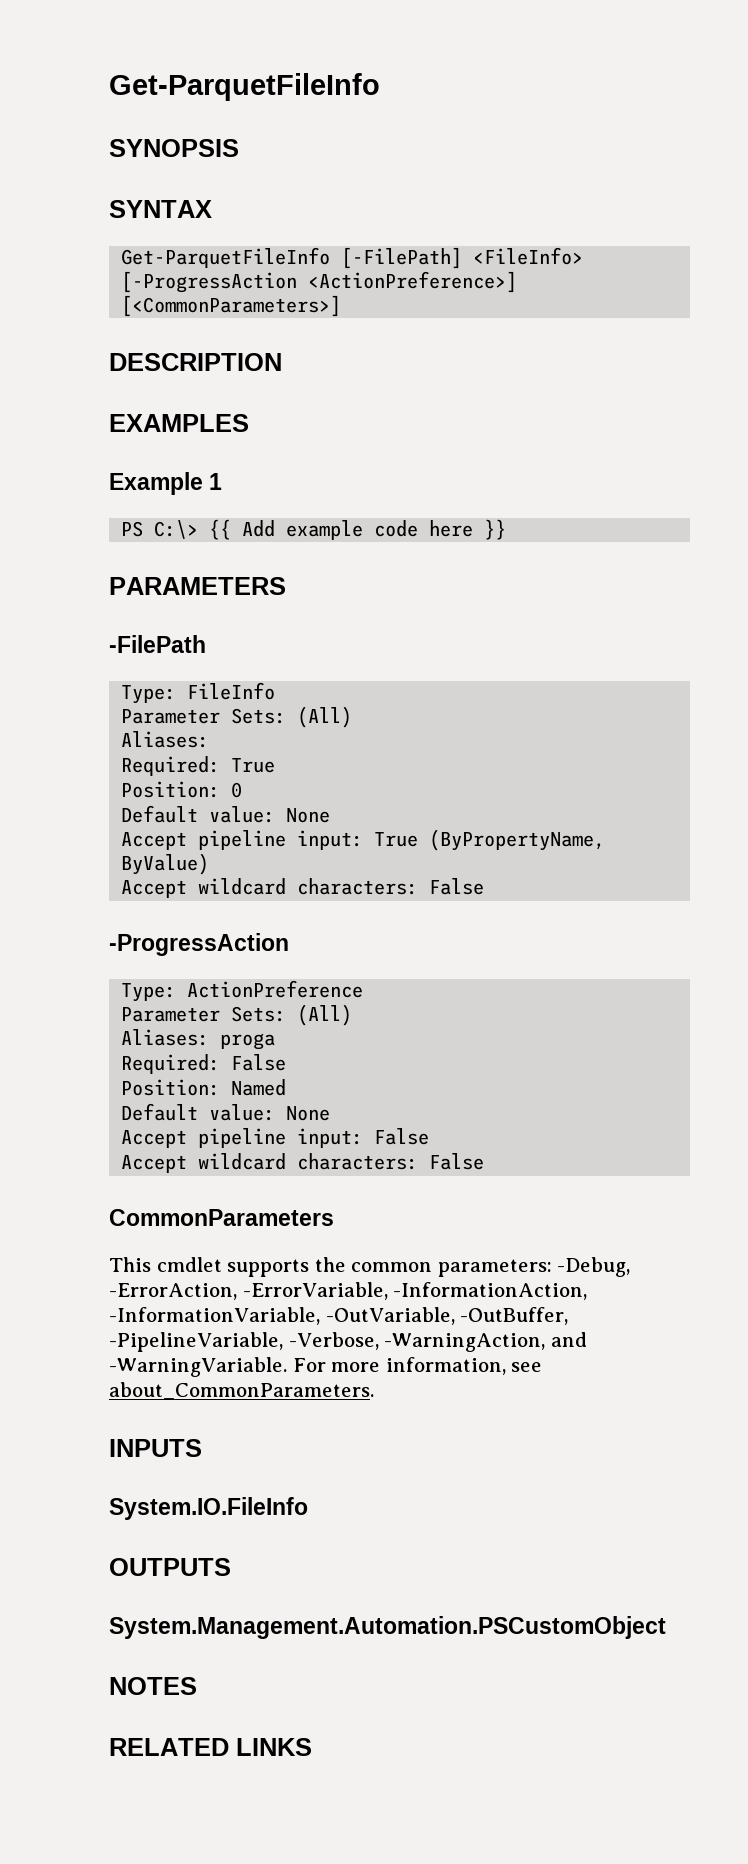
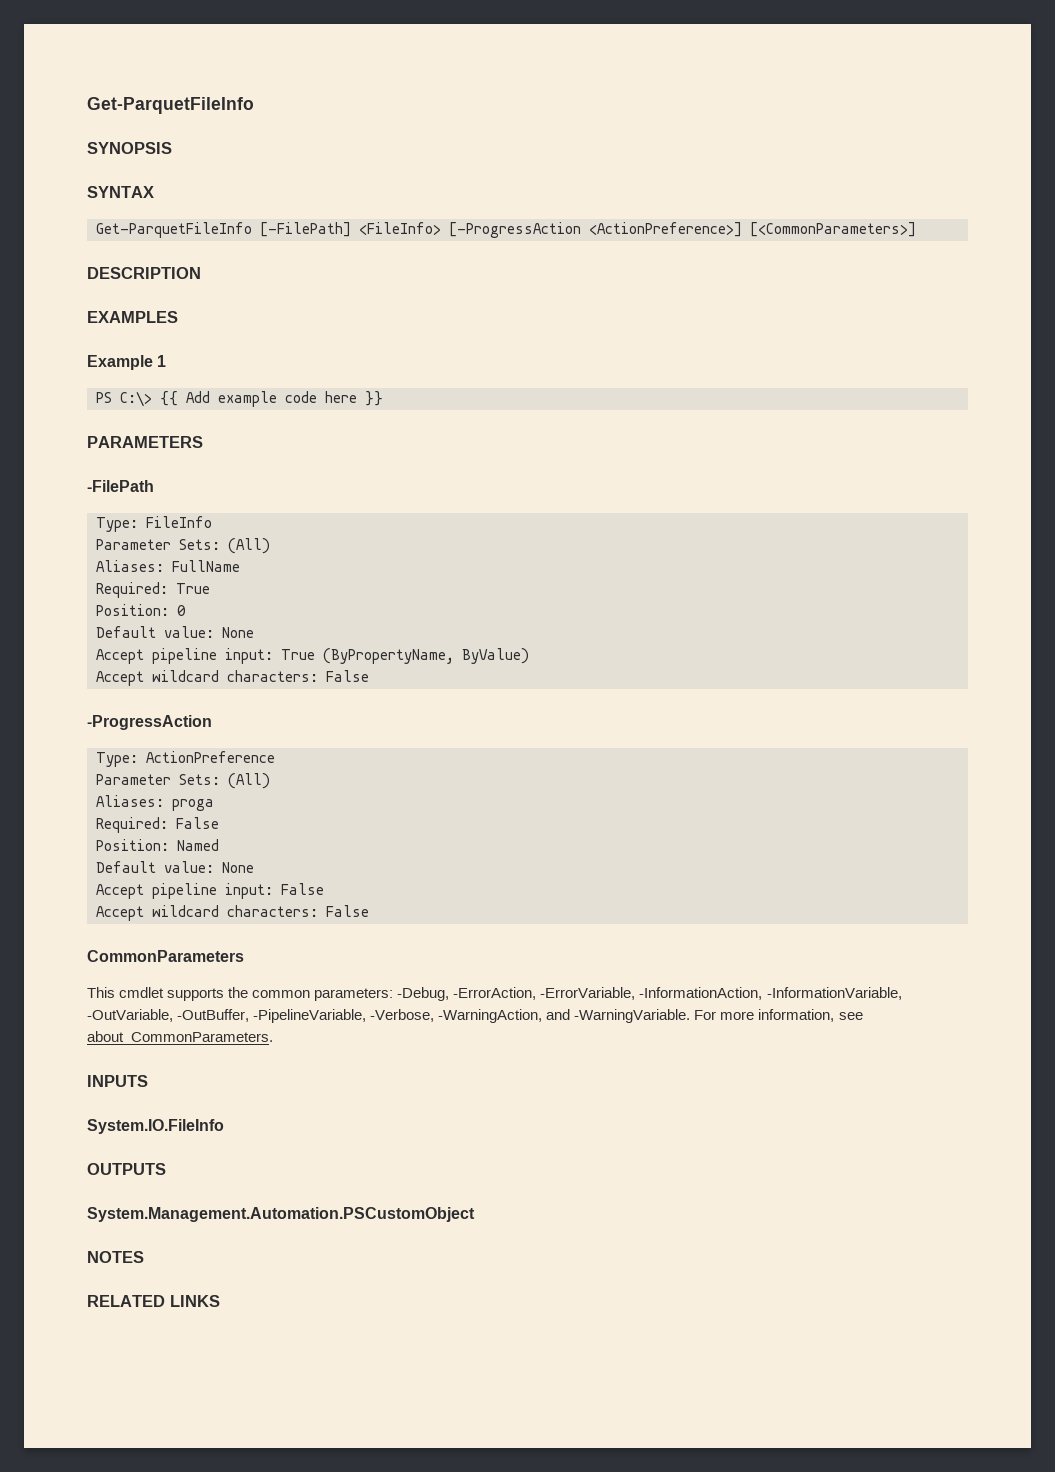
  Type: FileInfo
  Parameter Sets: (All)
- Aliases:
+ Aliases: FullName

